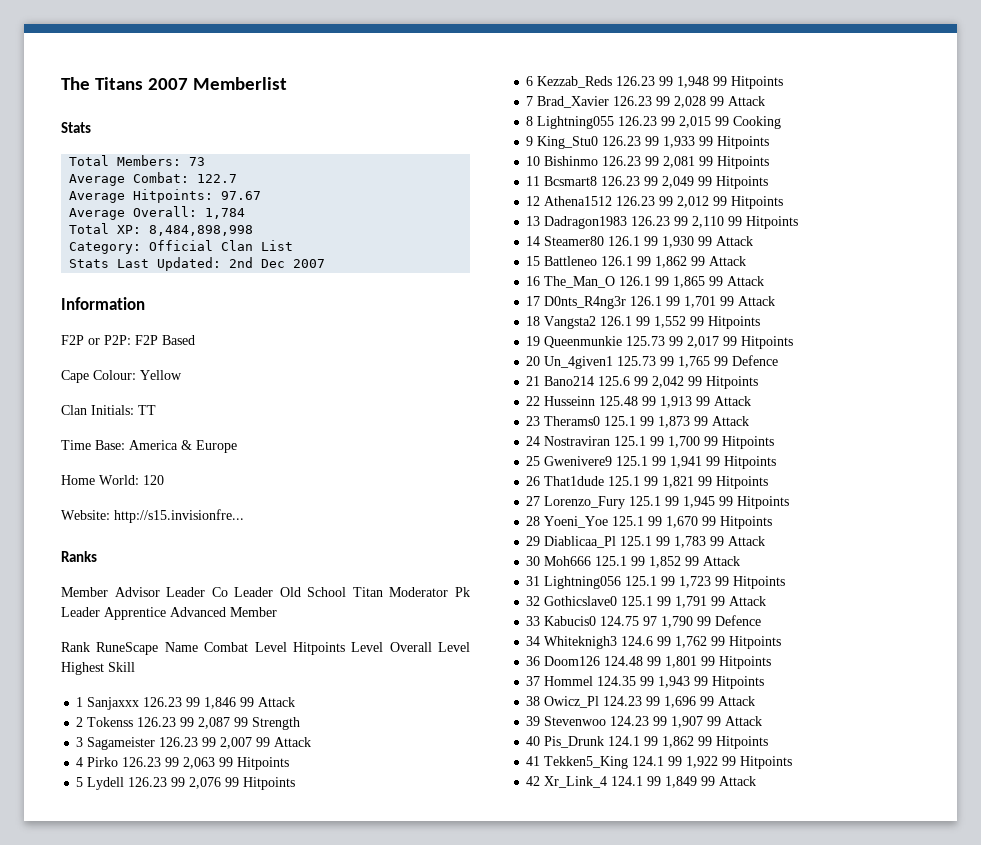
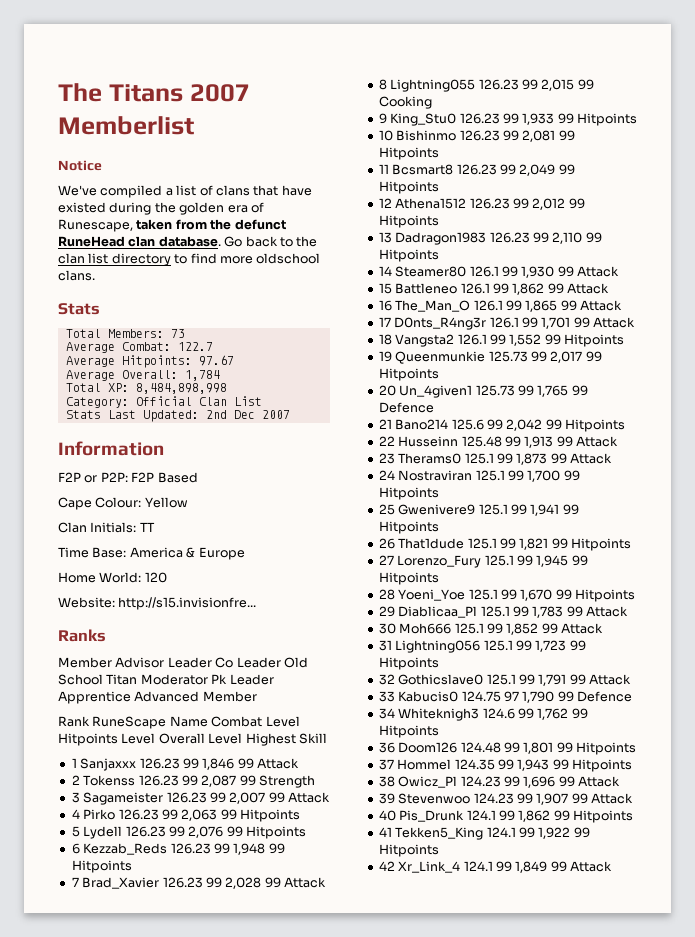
+ Notice
+ We've compiled a list of clans that have existed during the golden era of Runescape, taken from the defunct RuneHead clan database. Go back to the clan list directory to find more oldschool clans.

